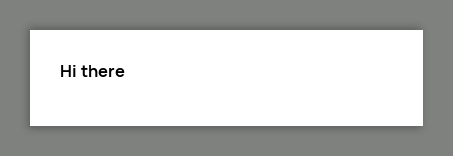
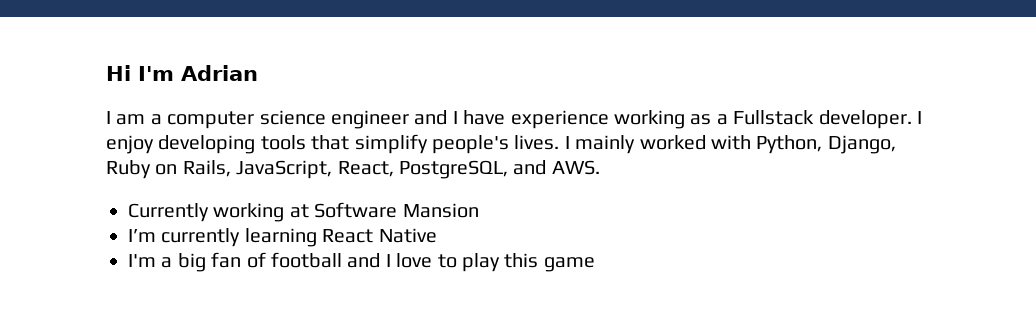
- Hi there
+ Hi I'm Adrian
+ I am a computer science engineer and I have experience working as a Fullstack developer. I enjoy developing tools that simplify people's lives. I mainly worked with Python, Django, Ruby on Rails, JavaScript, React, PostgreSQL, and AWS.
+ Currently working at Software Mansion
+ I’m currently learning React Native
+ I'm a big fan of football and I love to play this game

